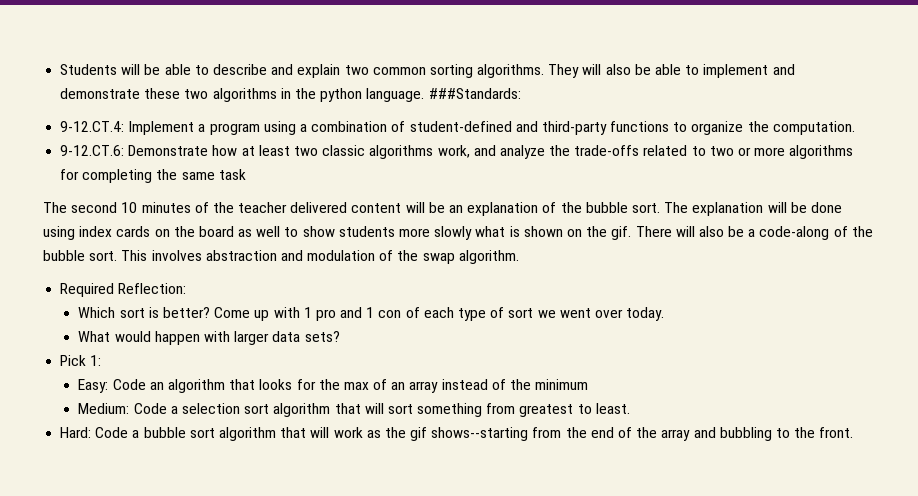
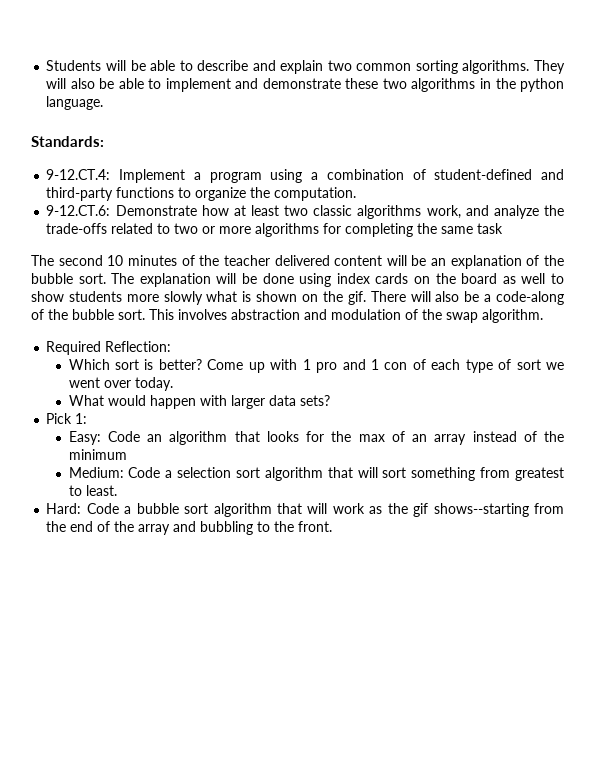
- They will also be able to implement and demonstrate these two algorithms in the python language. ###Standards:
+ They will also be able to implement and demonstrate these two algorithms in the python language.
+ Standards:

